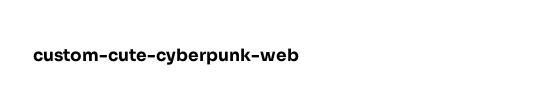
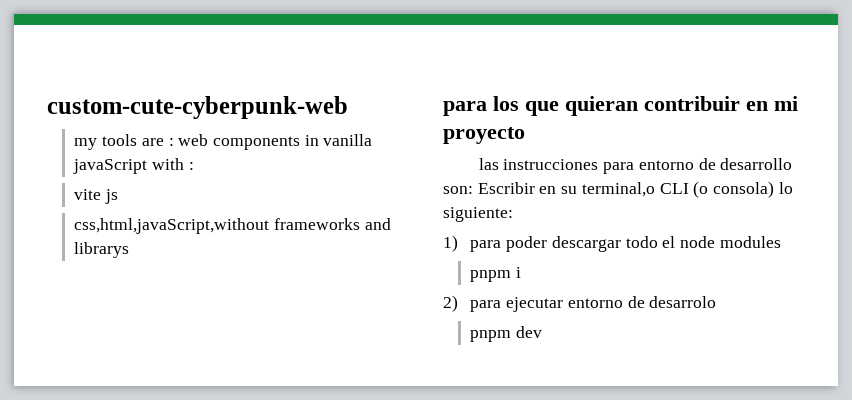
+ my tools are : web components in vanilla javaScript with :
+ vite js
+ css,html,javaScript,without frameworks and librarys
+ para los que quieran contribuir en mi proyecto
+ las instrucciones para entorno de desarrollo son: Escribir en su terminal,o CLI (o consola) lo siguiente:
+ 1) para poder descargar todo el node modules
+ pnpm i
+ 2) para ejecutar entorno de desarrolo
+ pnpm dev

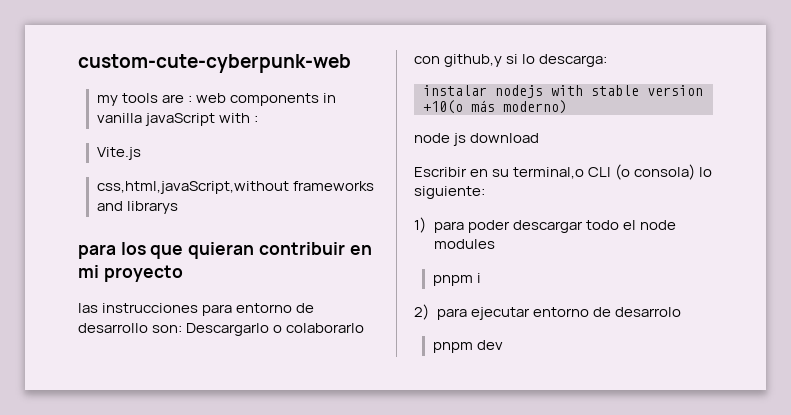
- vite js
+ Vite.js
- las instrucciones para entorno de desarrollo son: Escribir en su terminal,o CLI (o consola) lo siguiente:
+ las instrucciones para entorno de desarrollo son: Descargarlo o colaborarlo con github,y si lo descarga:
+ instalar nodejs with stable version +10(o más moderno)
+ node js download
+ Escribir en su terminal,o CLI (o consola) lo siguiente:

